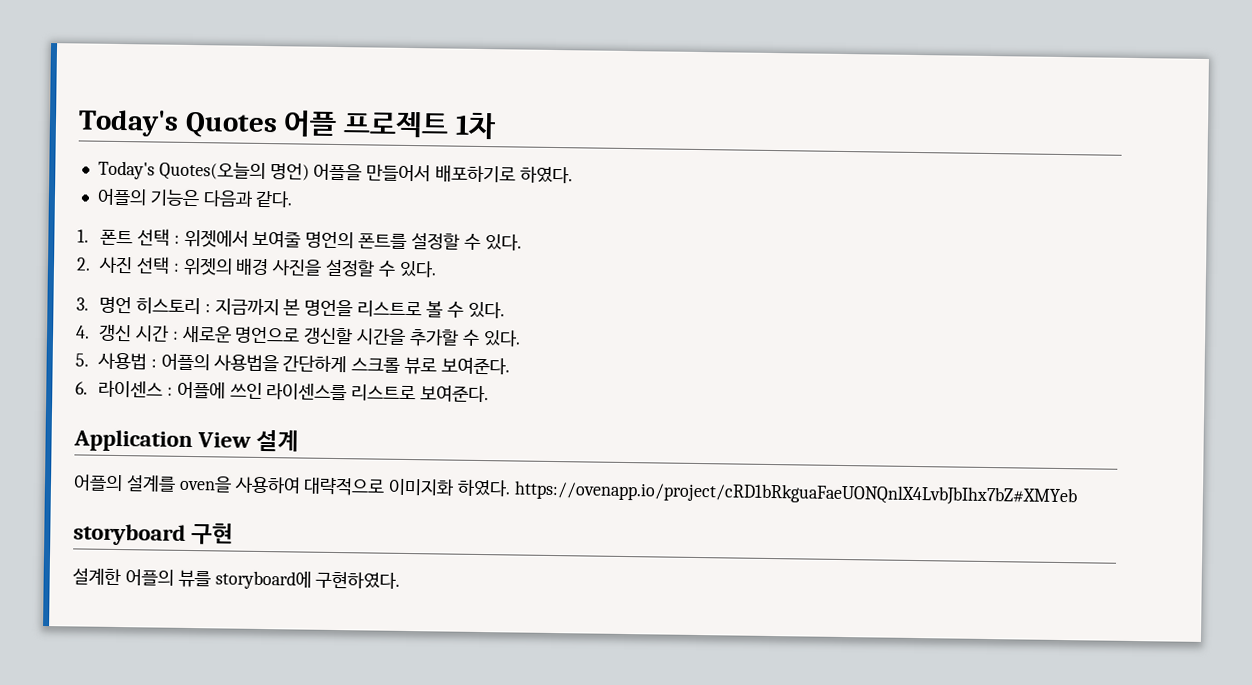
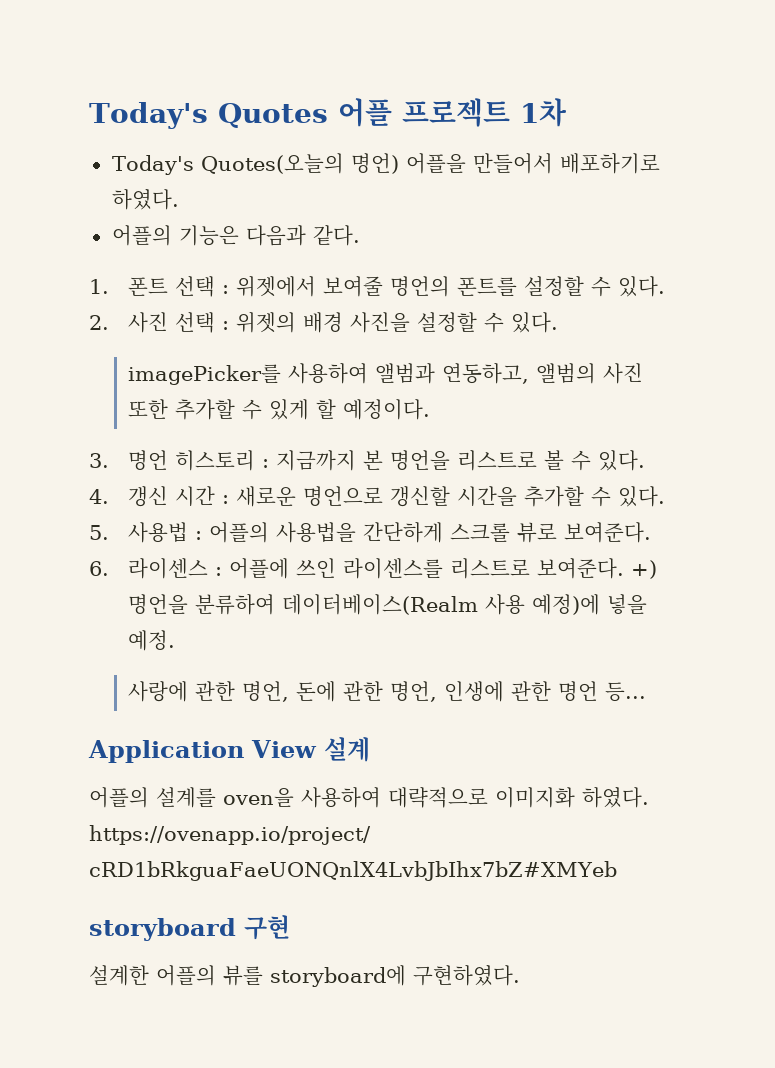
+ imagePicker를 사용하여 앨범과 연동하고, 앨범의 사진 또한 추가할 수 있게 할 예정이다.
+ +) 명언을 분류하여 데이터베이스(Realm 사용 예정)에 넣을 예정.
+ 사랑에 관한 명언, 돈에 관한 명언, 인생에 관한 명언 등...

